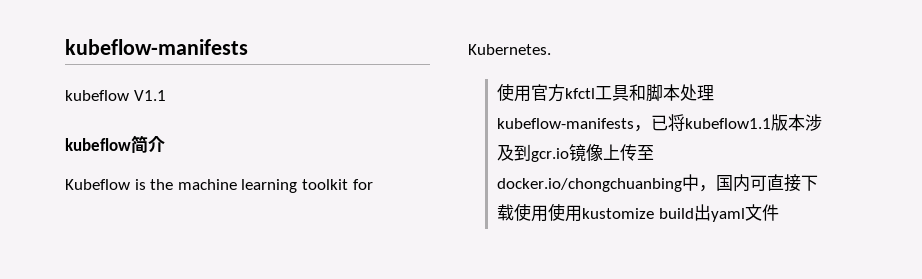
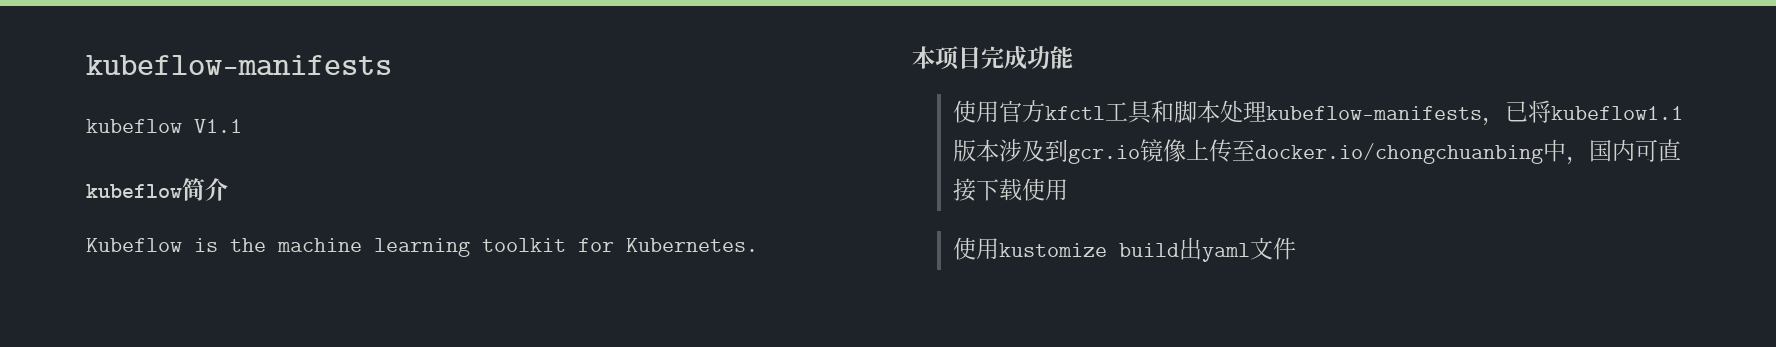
+ 本项目完成功能
- 使用官方kfctl工具和脚本处理kubeflow-manifests，已将kubeflow1.1版本涉及到gcr.io镜像上传至docker.io/chongchuanbing中，国内可直接下载使用使用kustomize build出yaml文件
+ 使用官方kfctl工具和脚本处理kubeflow-manifests，已将kubeflow1.1版本涉及到gcr.io镜像上传至docker.io/chongchuanbing中，国内可直接下载使用
+ 使用kustomize build出yaml文件

